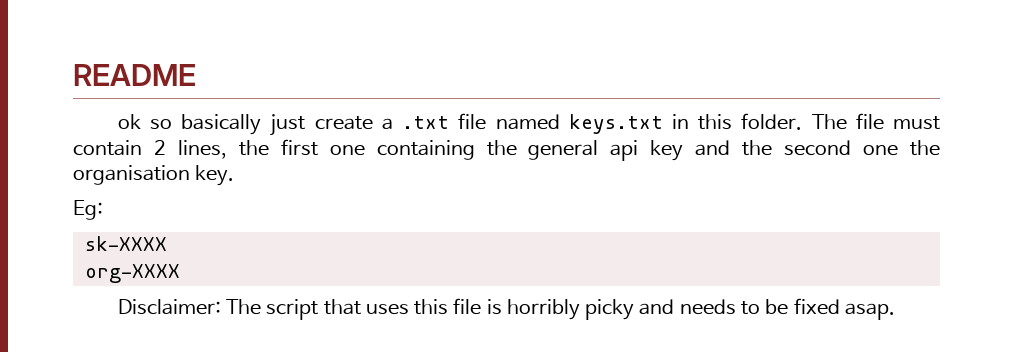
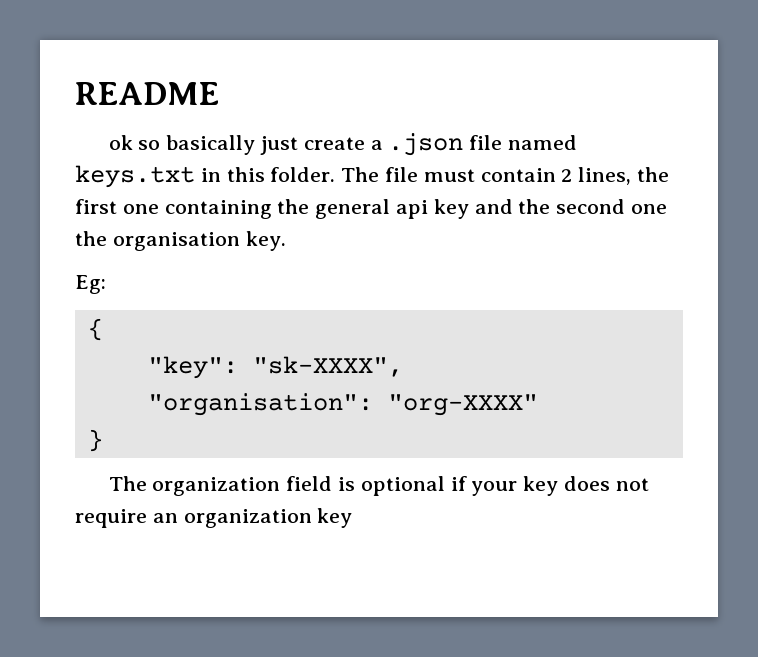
- ok so basically just create a .txt file named keys.txt in this folder.
+ ok so basically just create a .json file named keys.txt in this folder.
- sk-XXXX
- org-XXXX
- Disclaimer: The script that uses this file is horribly picky and needs to be fixed asap.
+ {
+ "key": "sk-XXXX",
+ "organisation": "org-XXXX"
+ }
+ The organization field is optional if your key does not require an organization key

